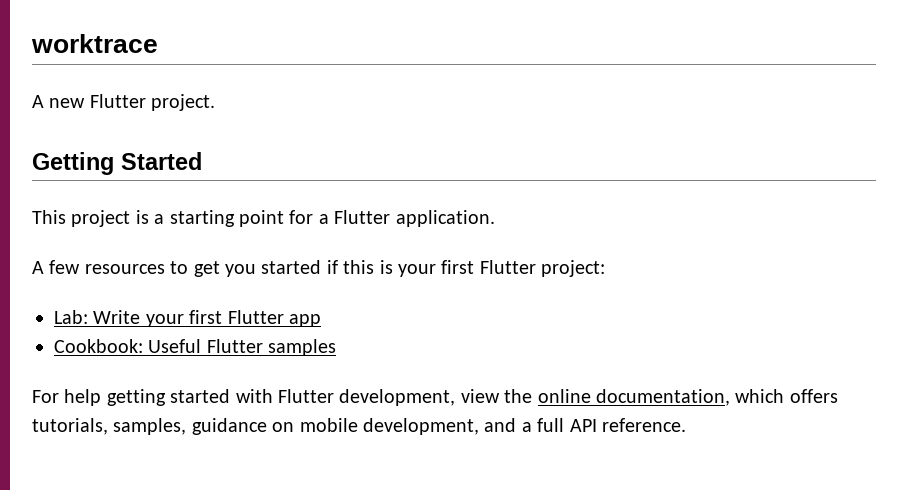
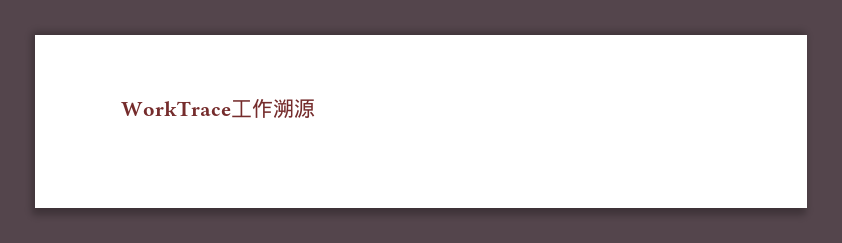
- worktrace
- A new Flutter project.
- Getting Started
- This project is a starting point for a Flutter application.
- A few resources to get you started if this is your first Flutter project:
- Lab: Write your first Flutter app
- Cookbook: Useful Flutter samples
- For help getting started with Flutter development, view the online documentation, which offers tutorials, samples, guidance on mobile development, and a full API reference.
+ WorkTrace工作溯源

